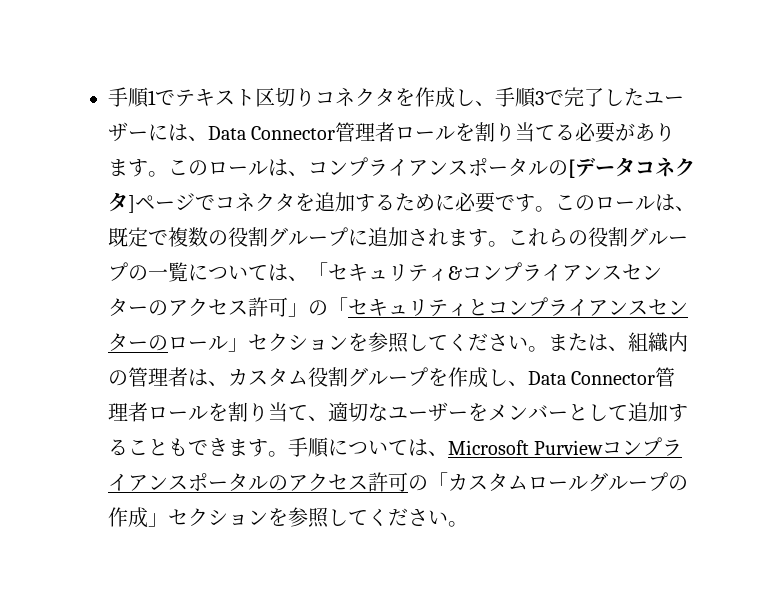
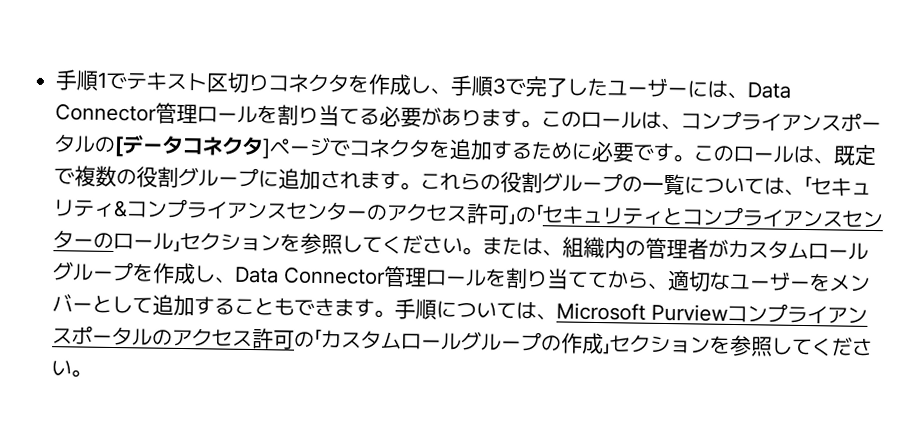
- 手順1でテキスト区切りコネクタを作成し、手順3で完了したユーザーには、Data Connector管理者ロールを割り当てる必要があります。
+ 手順1でテキスト区切りコネクタを作成し、手順3で完了したユーザーには、Data Connector管理ロールを割り当てる必要があります。
- または、組織内の管理者は、カスタム役割グループを作成し、Data Connector管理者ロールを割り当て、適切なユーザーをメンバーとして追加することもできます。
+ または、組織内の管理者がカスタムロールグループを作成し、Data Connector管理ロールを割り当ててから、適切なユーザーをメンバーとして追加することもできます。

